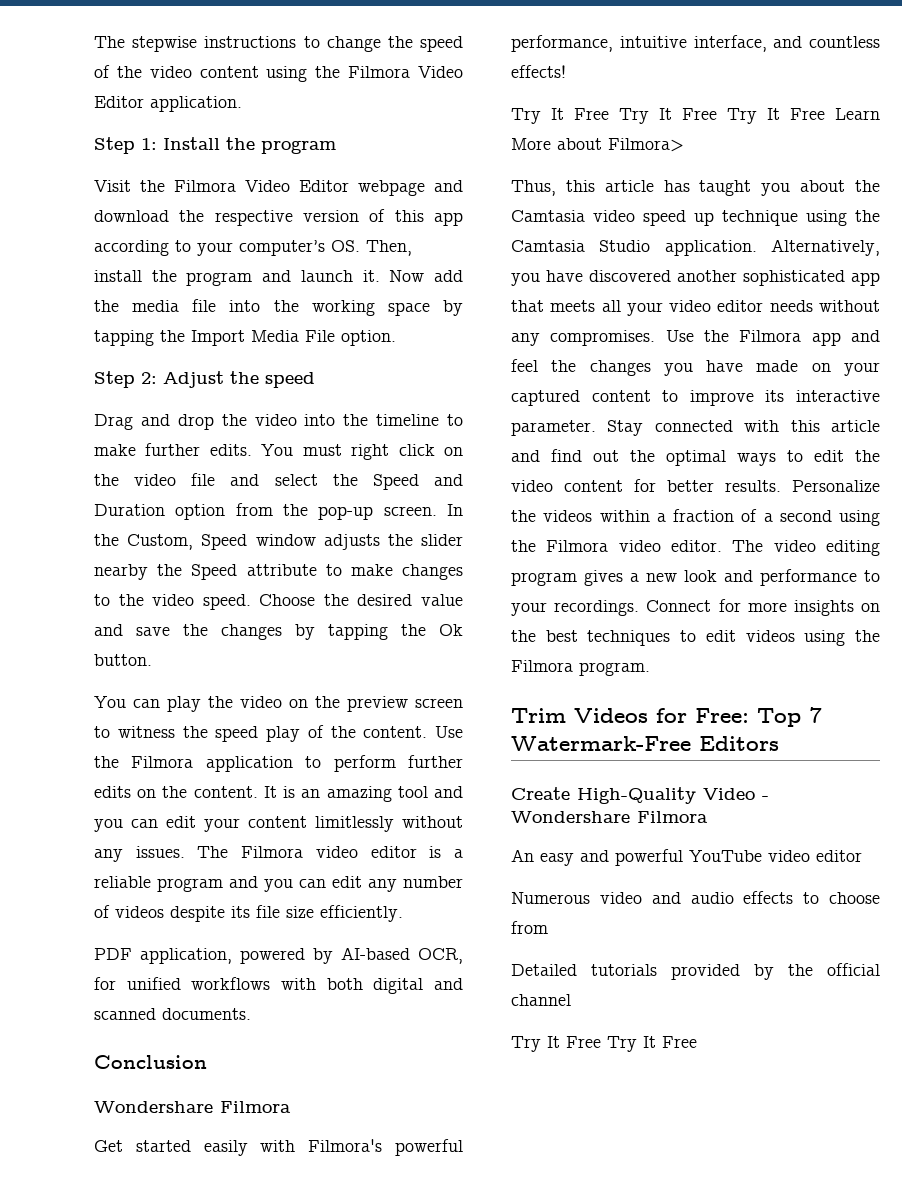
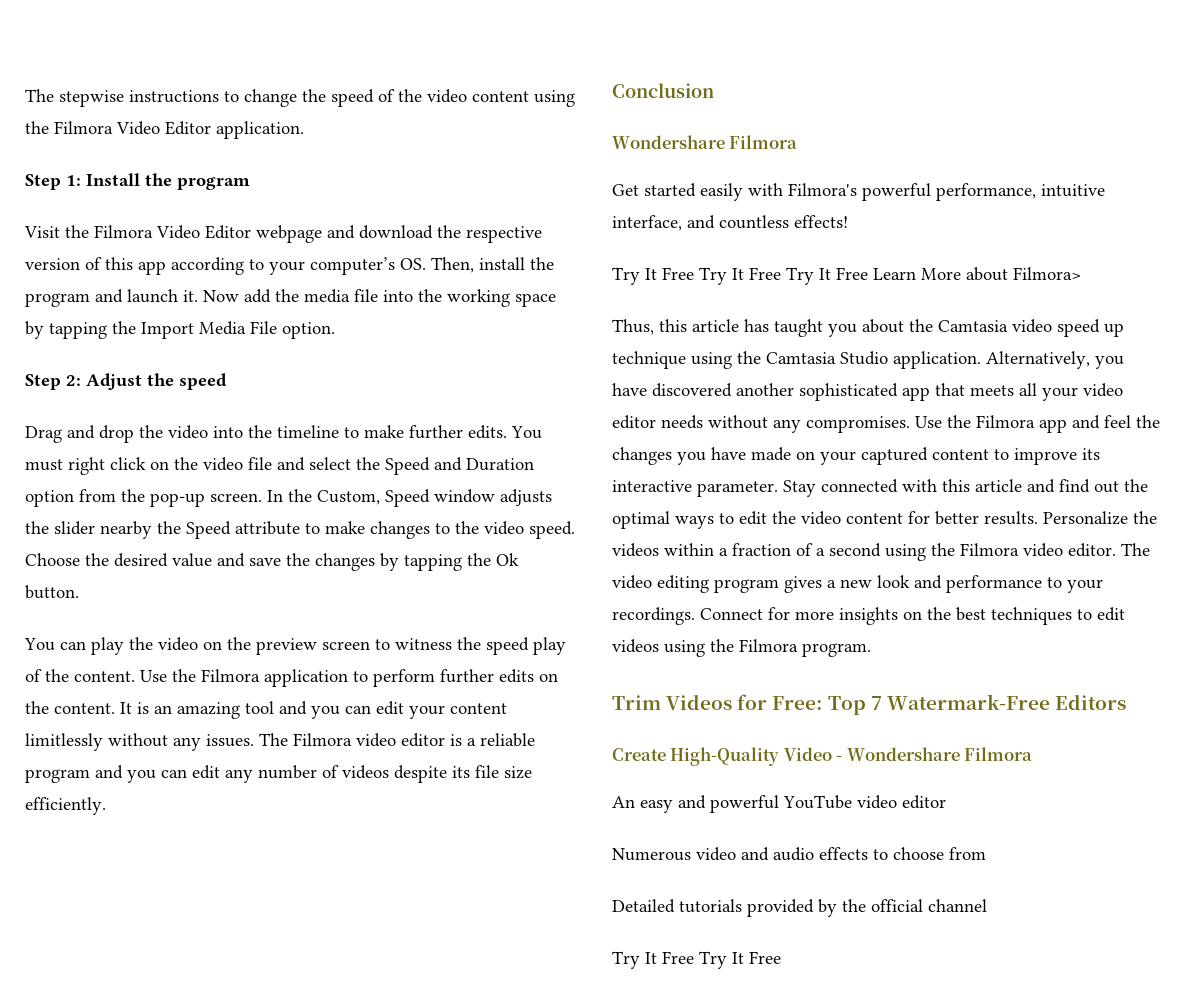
- PDF application, powered by AI-based OCR, for unified workflows with both digital and scanned documents.

